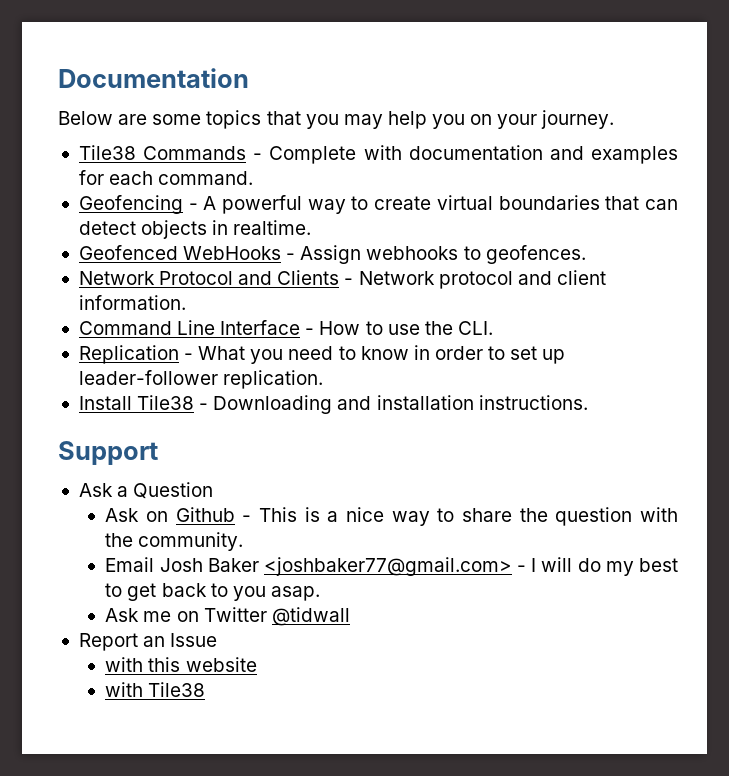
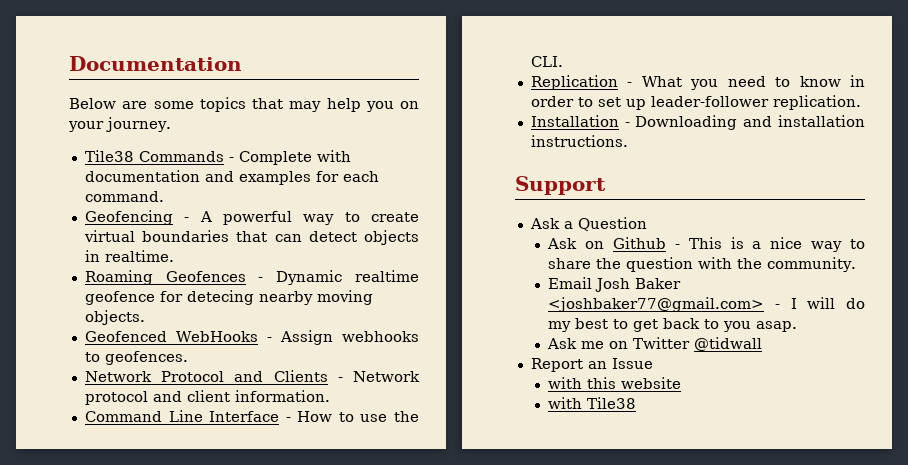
- Below are some topics that you may help you on your journey.
+ Below are some topics that may help you on your journey.
+ Roaming Geofences - Dynamic realtime geofence for detecing nearby moving objects.
- Install Tile38 - Downloading and installation instructions.
+ Installation - Downloading and installation instructions.

